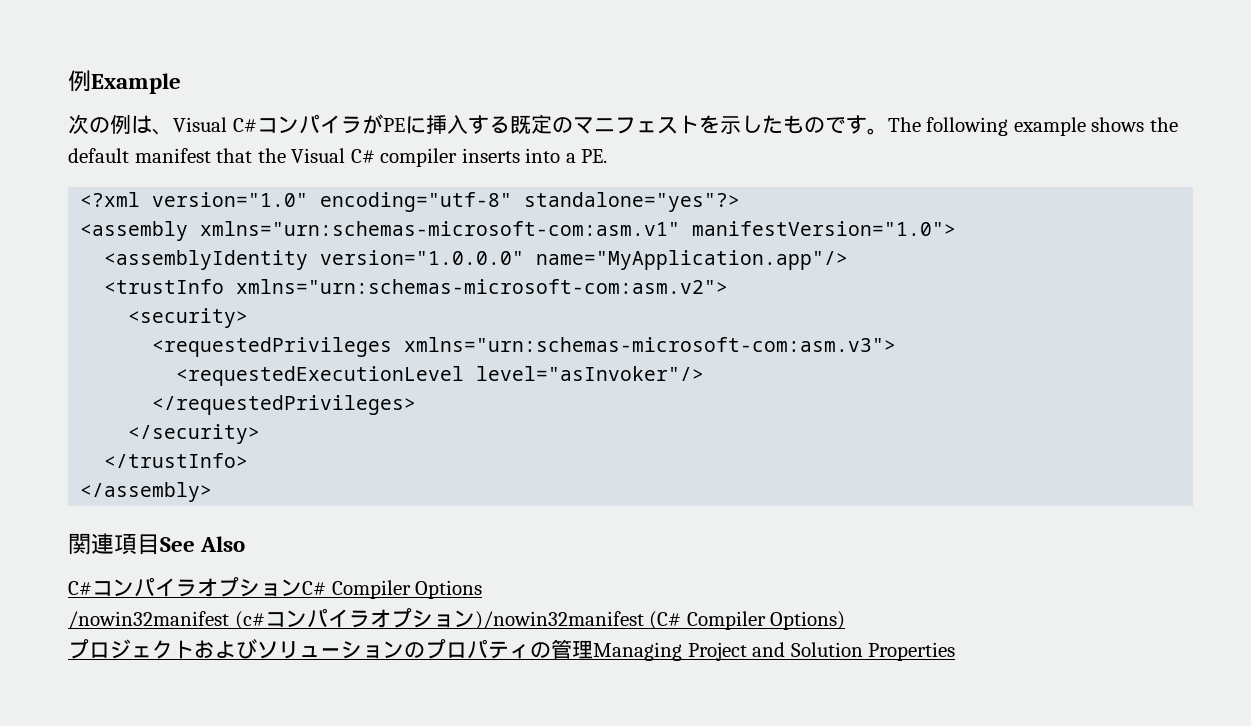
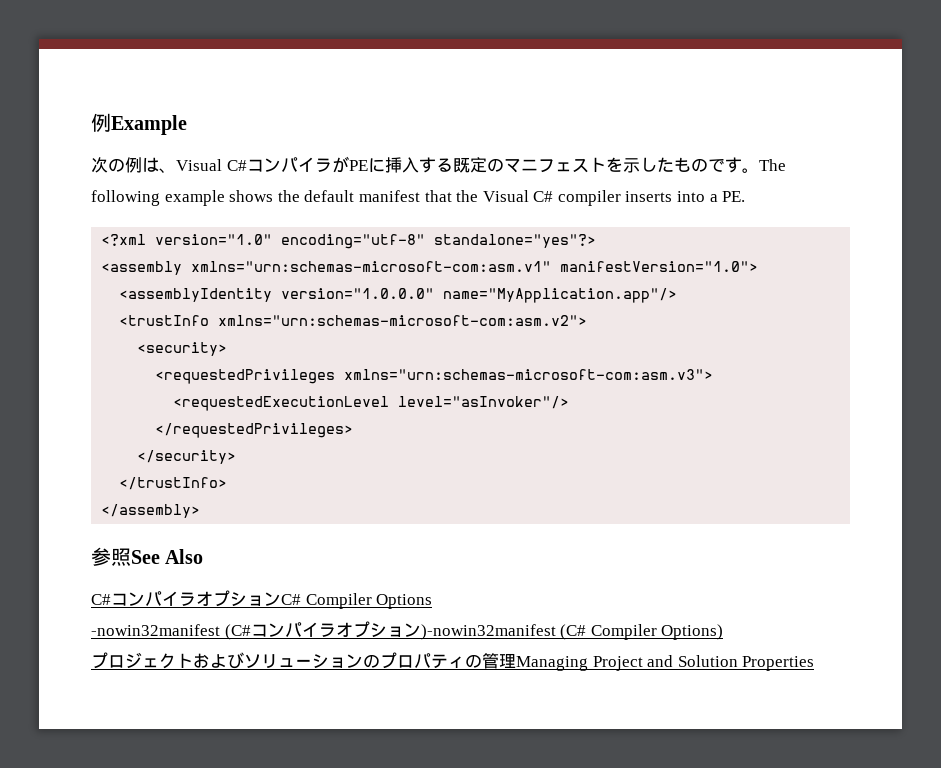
- 関連項目See Also
+ 参照See Also
- /nowin32manifest (c#コンパイラオプション)/nowin32manifest (C# Compiler Options)
+ -nowin32manifest (C#コンパイラオプション)-nowin32manifest (C# Compiler Options)

